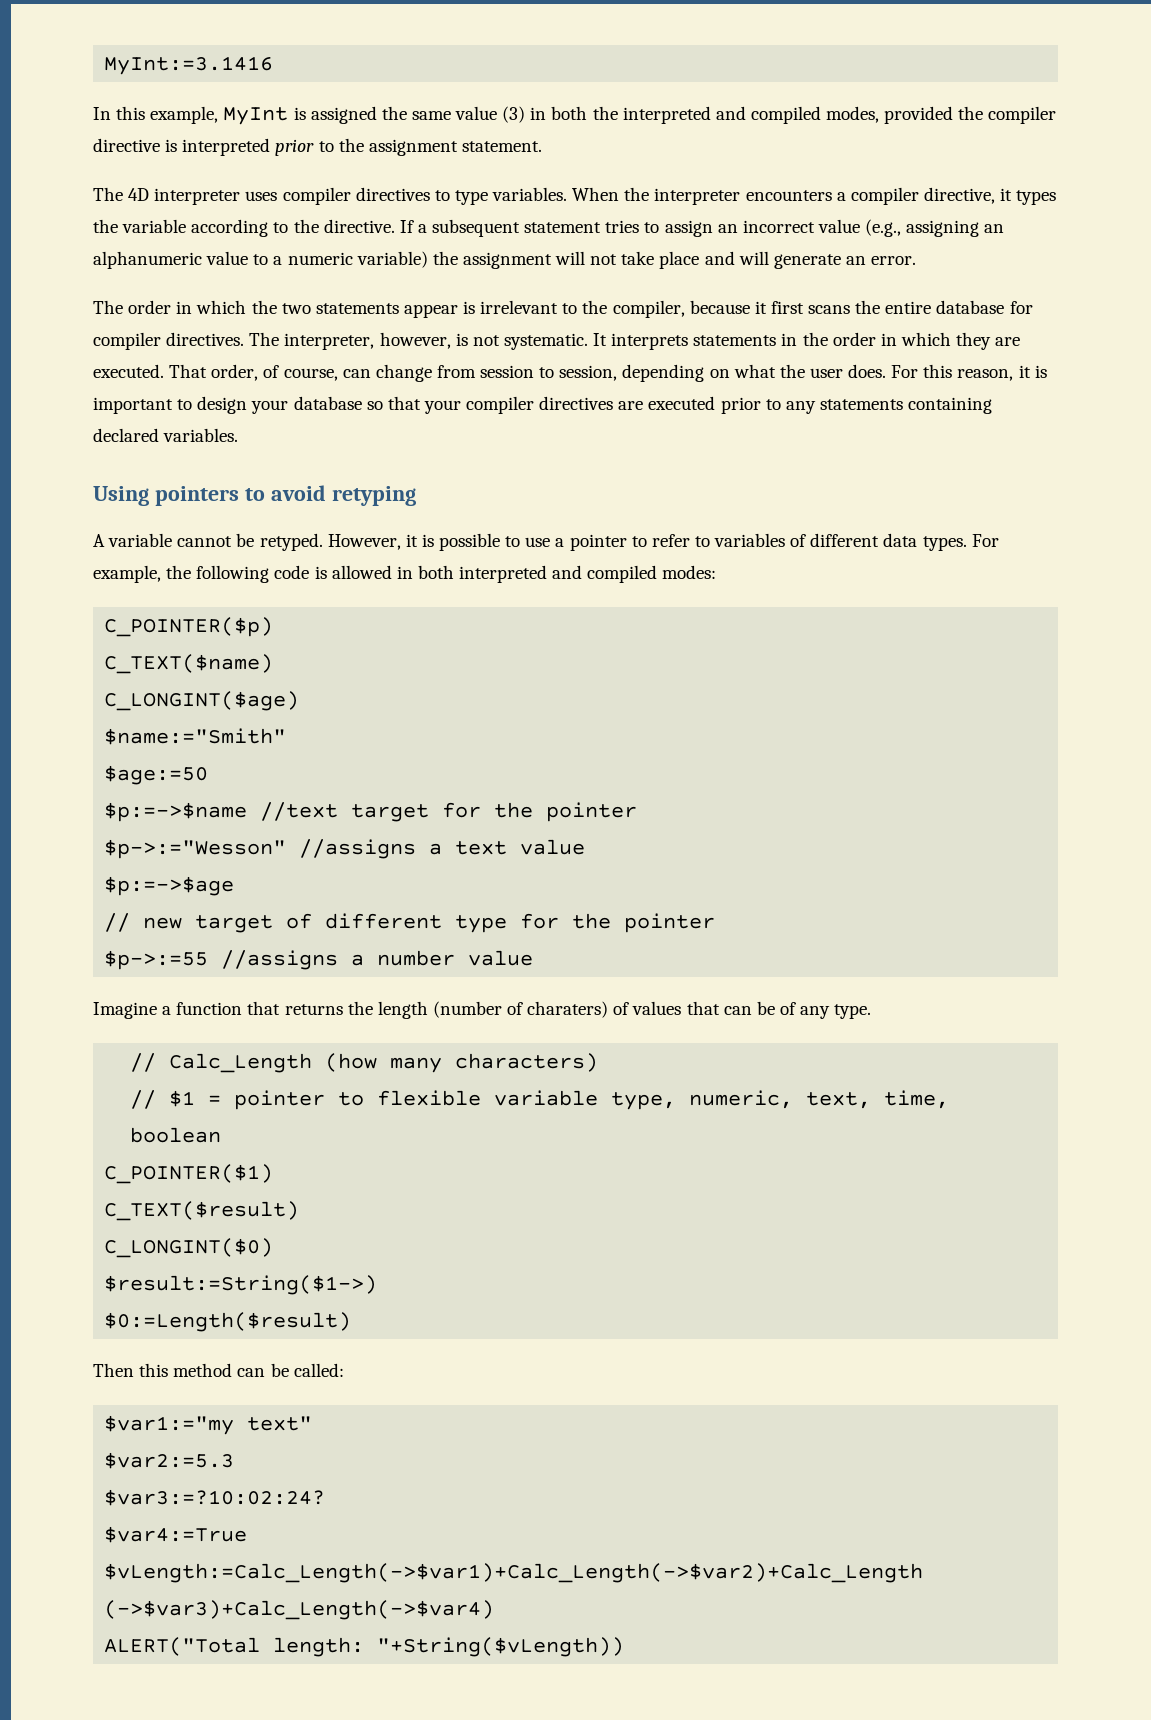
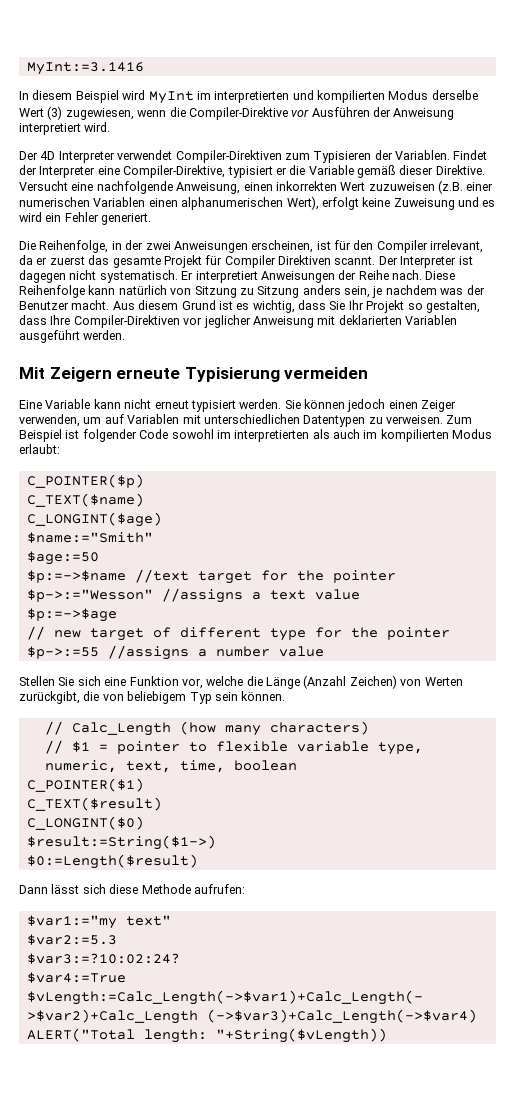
- In this example, MyInt is assigned the same value (3) in both the interpreted and compiled modes, provided the compiler directive is interpreted prior to the assignment statement.
- The 4D interpreter uses compiler directives to type variables. When the interpreter encounters a compiler directive, it types the variable according to the directive. If a subsequent statement tries to assign an incorrect value (e.g., assigning an alphanumeric value to a numeric variable) the assignment will not take place and will generate an error.
- The order in which the two statements appear is irrelevant to the compiler, because it first scans the entire database for compiler directives. The interpreter, however, is not systematic. It interprets statements in the order in which they are executed. That order, of course, can change from session to session, depending on what the user does. For this reason, it is important to design your database so that your compiler directives are executed prior to any statements containing declared variables.
- Using pointers to avoid retyping
- A variable cannot be retyped. However, it is possible to use a pointer to refer to variables of different data types. For example, the following code is allowed in both interpreted and compiled modes:
+ In diesem Beispiel wird MyInt im interpretierten und kompilierten Modus derselbe Wert (3) zugewiesen, wenn die Compiler-Direktive vor Ausführen der Anweisung interpretiert wird.
+ Der 4D Interpreter verwendet Compiler-Direktiven zum Typisieren der Variablen. Findet der Interpreter eine Compiler-Direktive, typisiert er die Variable gemäß dieser Direktive. Versucht eine nachfolgende Anweisung, einen inkorrekten Wert zuzuweisen (z.B. einer numerischen Variablen einen alphanumerischen Wert), erfolgt keine Zuweisung und es wird ein Fehler generiert.
+ Die Reihenfolge, in der zwei Anweisungen erscheinen, ist für den Compiler irrelevant, da er zuerst das gesamte Projekt für Compiler Direktiven scannt. Der Interpreter ist dagegen nicht systematisch. Er interpretiert Anweisungen der Reihe nach. Diese Reihenfolge kann natürlich von Sitzung zu Sitzung anders sein, je nachdem was der Benutzer macht. Aus diesem Grund ist es wichtig, dass Sie Ihr Projekt so gestalten, dass Ihre Compiler-Direktiven vor jeglicher Anweisung mit deklarierten Variablen ausgeführt werden.
+ Mit Zeigern erneute Typisierung vermeiden
+ Eine Variable kann nicht erneut typisiert werden. Sie können jedoch einen Zeiger verwenden, um auf Variablen mit unterschiedlichen Datentypen zu verweisen. Zum Beispiel ist folgender Code sowohl im interpretierten als auch im kompilierten Modus erlaubt:
- Imagine a function that returns the length (number of charaters) of values that can be of any type.
+ Stellen Sie sich eine Funktion vor, welche die Länge (Anzahl Zeichen) von Werten zurückgibt, die von beliebigem Typ sein können.
- Then this method can be called:
+ Dann lässt sich diese Methode aufrufen:

